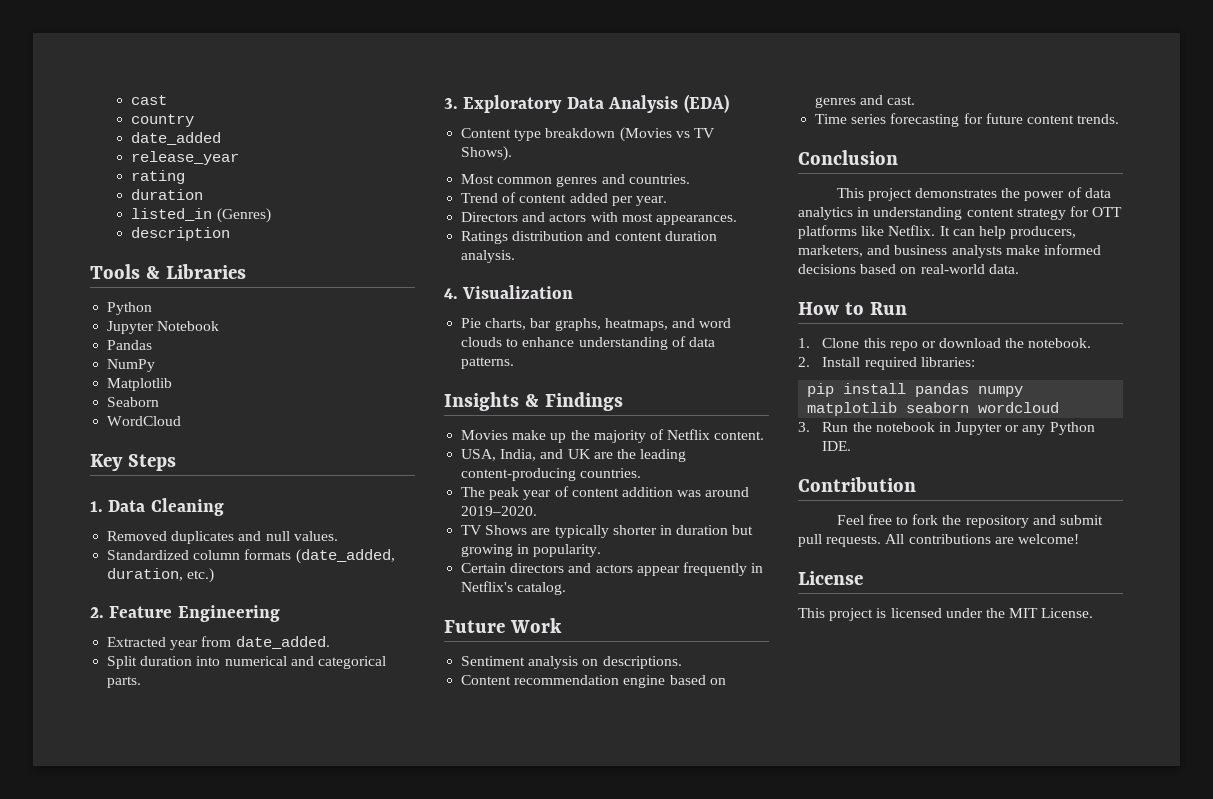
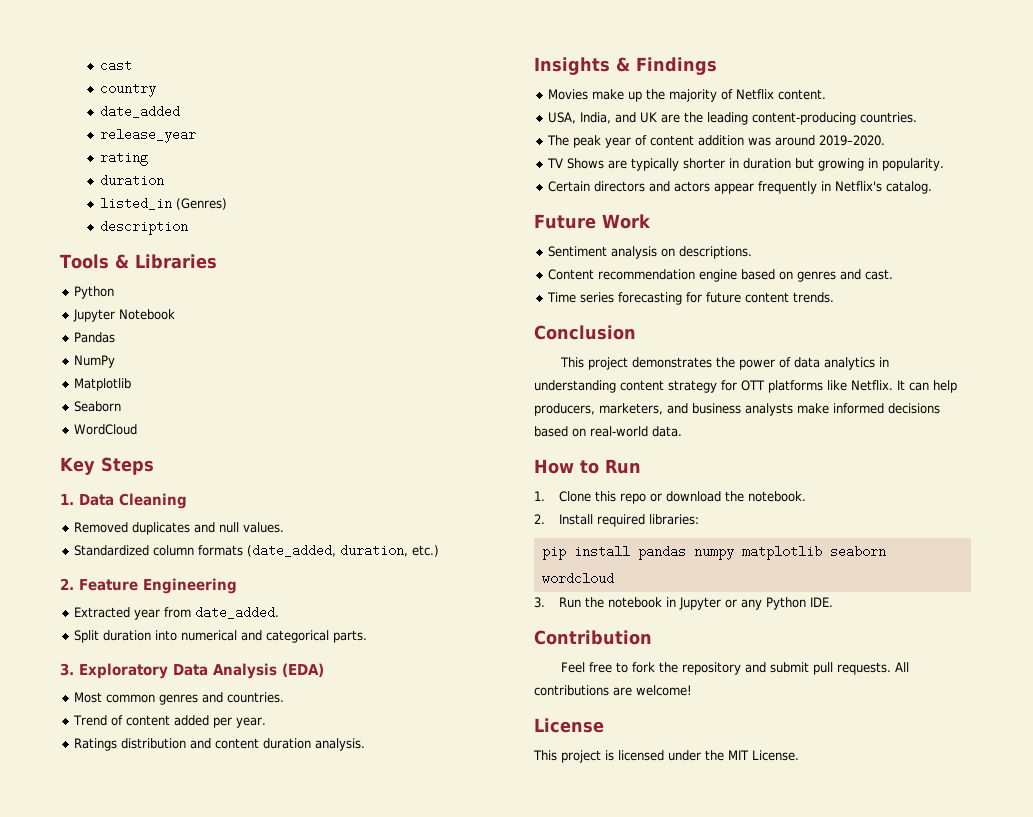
- Content type breakdown (Movies vs TV Shows).
- Directors and actors with most appearances.
- 4. Visualization
- Pie charts, bar graphs, heatmaps, and word clouds to enhance understanding of data patterns.

